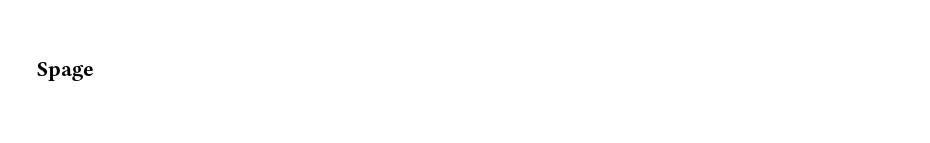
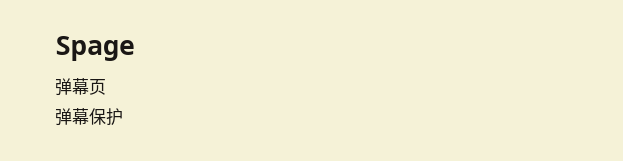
+ 弹幕页
+ 弹幕保护

